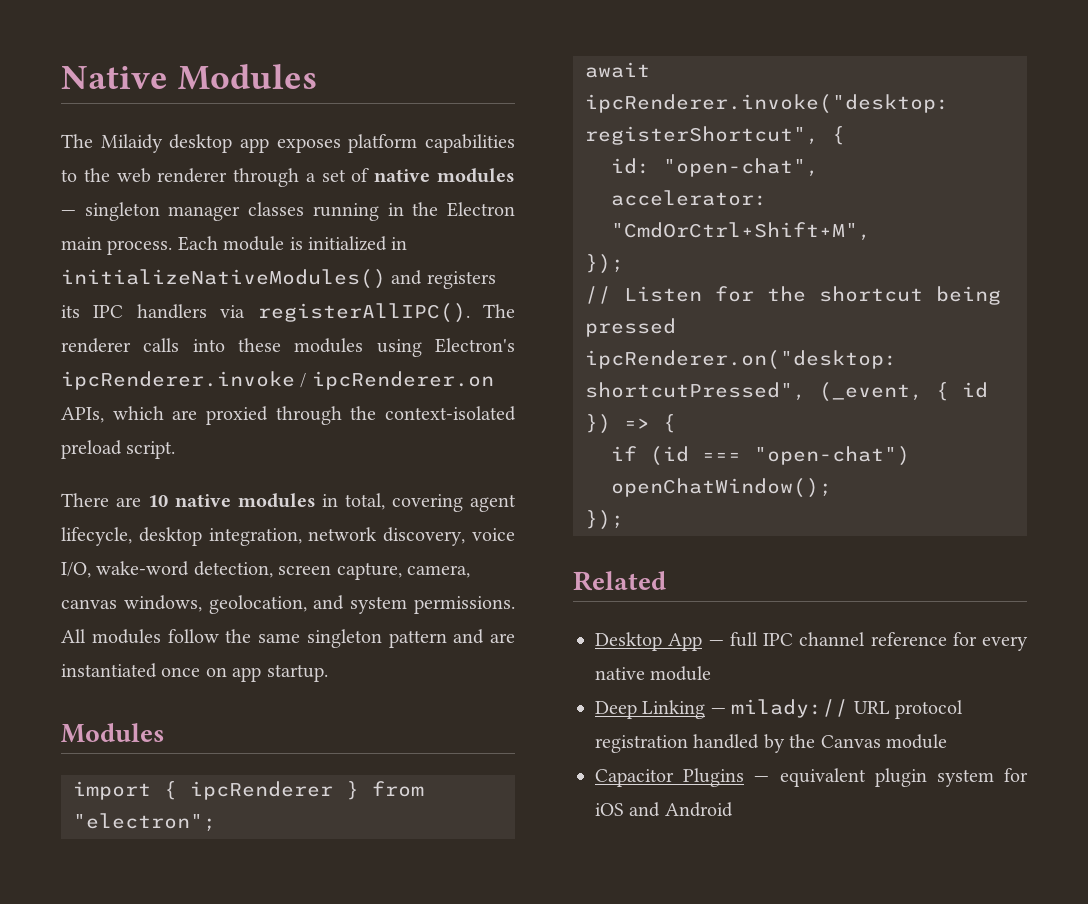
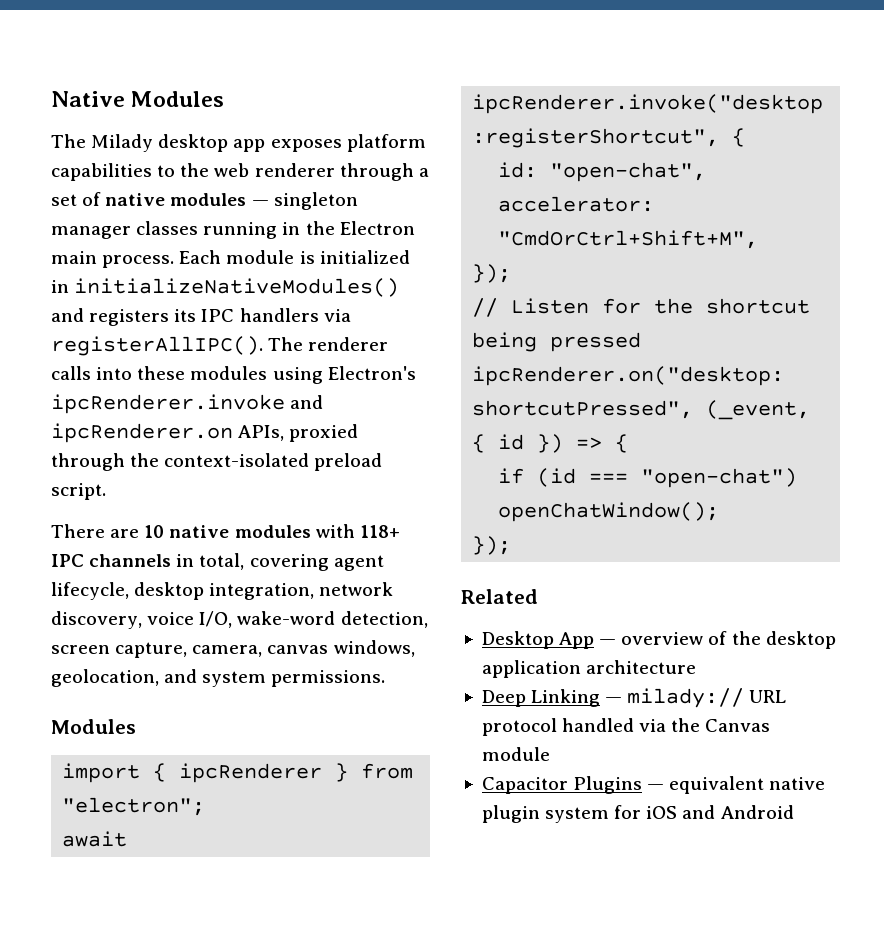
- The Milaidy desktop app exposes platform capabilities to the web renderer through a set of native modules — singleton manager classes running in the Electron main process.
+ The Milady desktop app exposes platform capabilities to the web renderer through a set of native modules — singleton manager classes running in the Electron main process.
- The renderer calls into these modules using Electron's ipcRenderer.invoke / ipcRenderer.on APIs, which are proxied through the context-isolated preload script.
+ The renderer calls into these modules using Electron's ipcRenderer.invoke and ipcRenderer.on APIs, proxied through the context-isolated preload script.
- There are 10 native modules in total, covering agent lifecycle, desktop integration, network discovery, voice I/O, wake-word detection, screen capture, camera, canvas windows, geolocation, and system permissions. All modules follow the same singleton pattern and are instantiated once on app startup.
+ There are 10 native modules with 118+ IPC channels in total, covering agent lifecycle, desktop integration, network discovery, voice I/O, wake-word detection, screen capture, camera, canvas windows, geolocation, and system permissions.
- Desktop App — full IPC channel reference for every native module
+ Desktop App — overview of the desktop application architecture
- Deep Linking — milady:// URL protocol registration handled by the Canvas module
+ Deep Linking — milady:// URL protocol handled via the Canvas module
- Capacitor Plugins — equivalent plugin system for iOS and Android
+ Capacitor Plugins — equivalent native plugin system for iOS and Android

